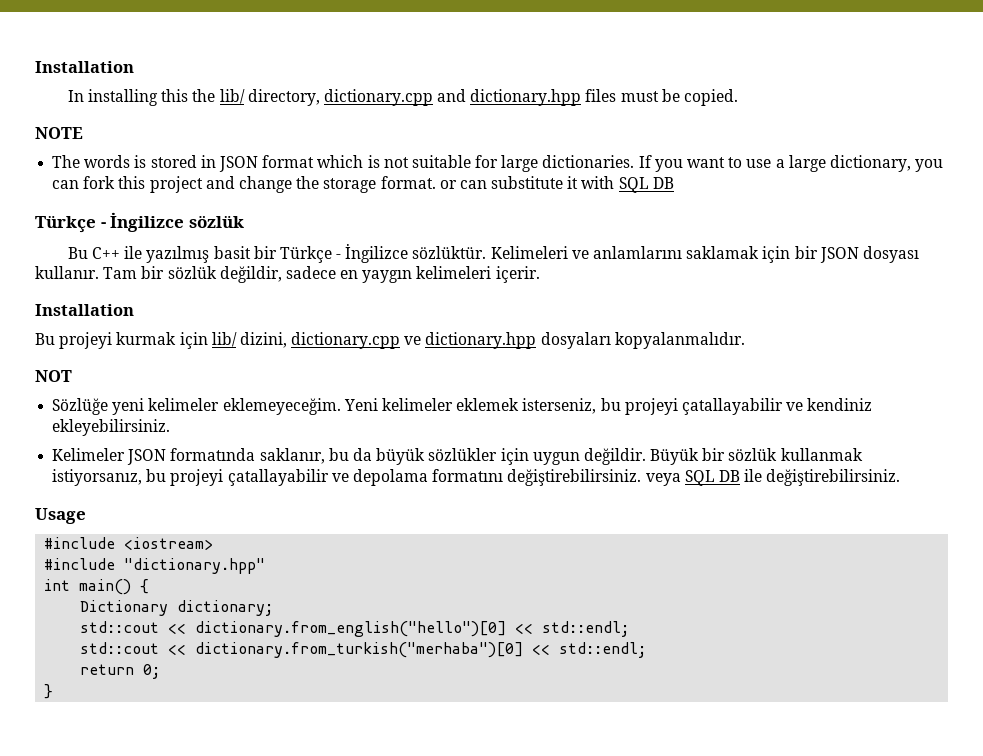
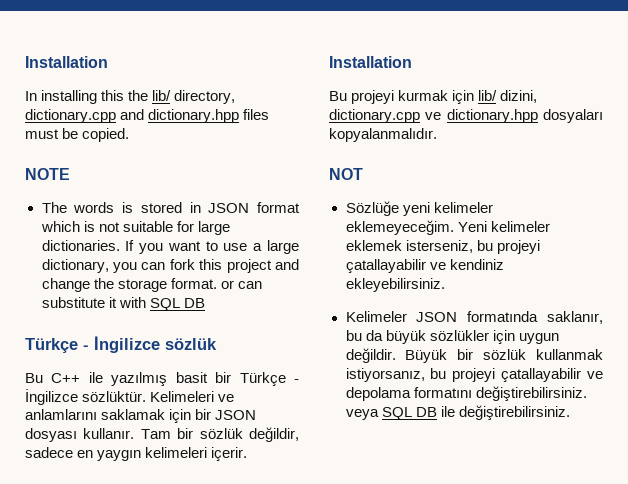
- Usage
- #include <iostream>
- #include "dictionary.hpp"
- int main() {
- Dictionary dictionary;
- std::cout << dictionary.from_english("hello")[0] << std::endl;
- std::cout << dictionary.from_turkish("merhaba")[0] << std::endl;
- return 0;
- }

